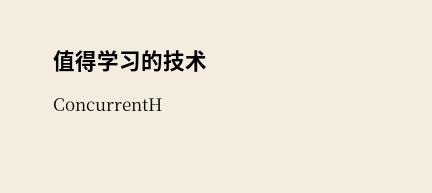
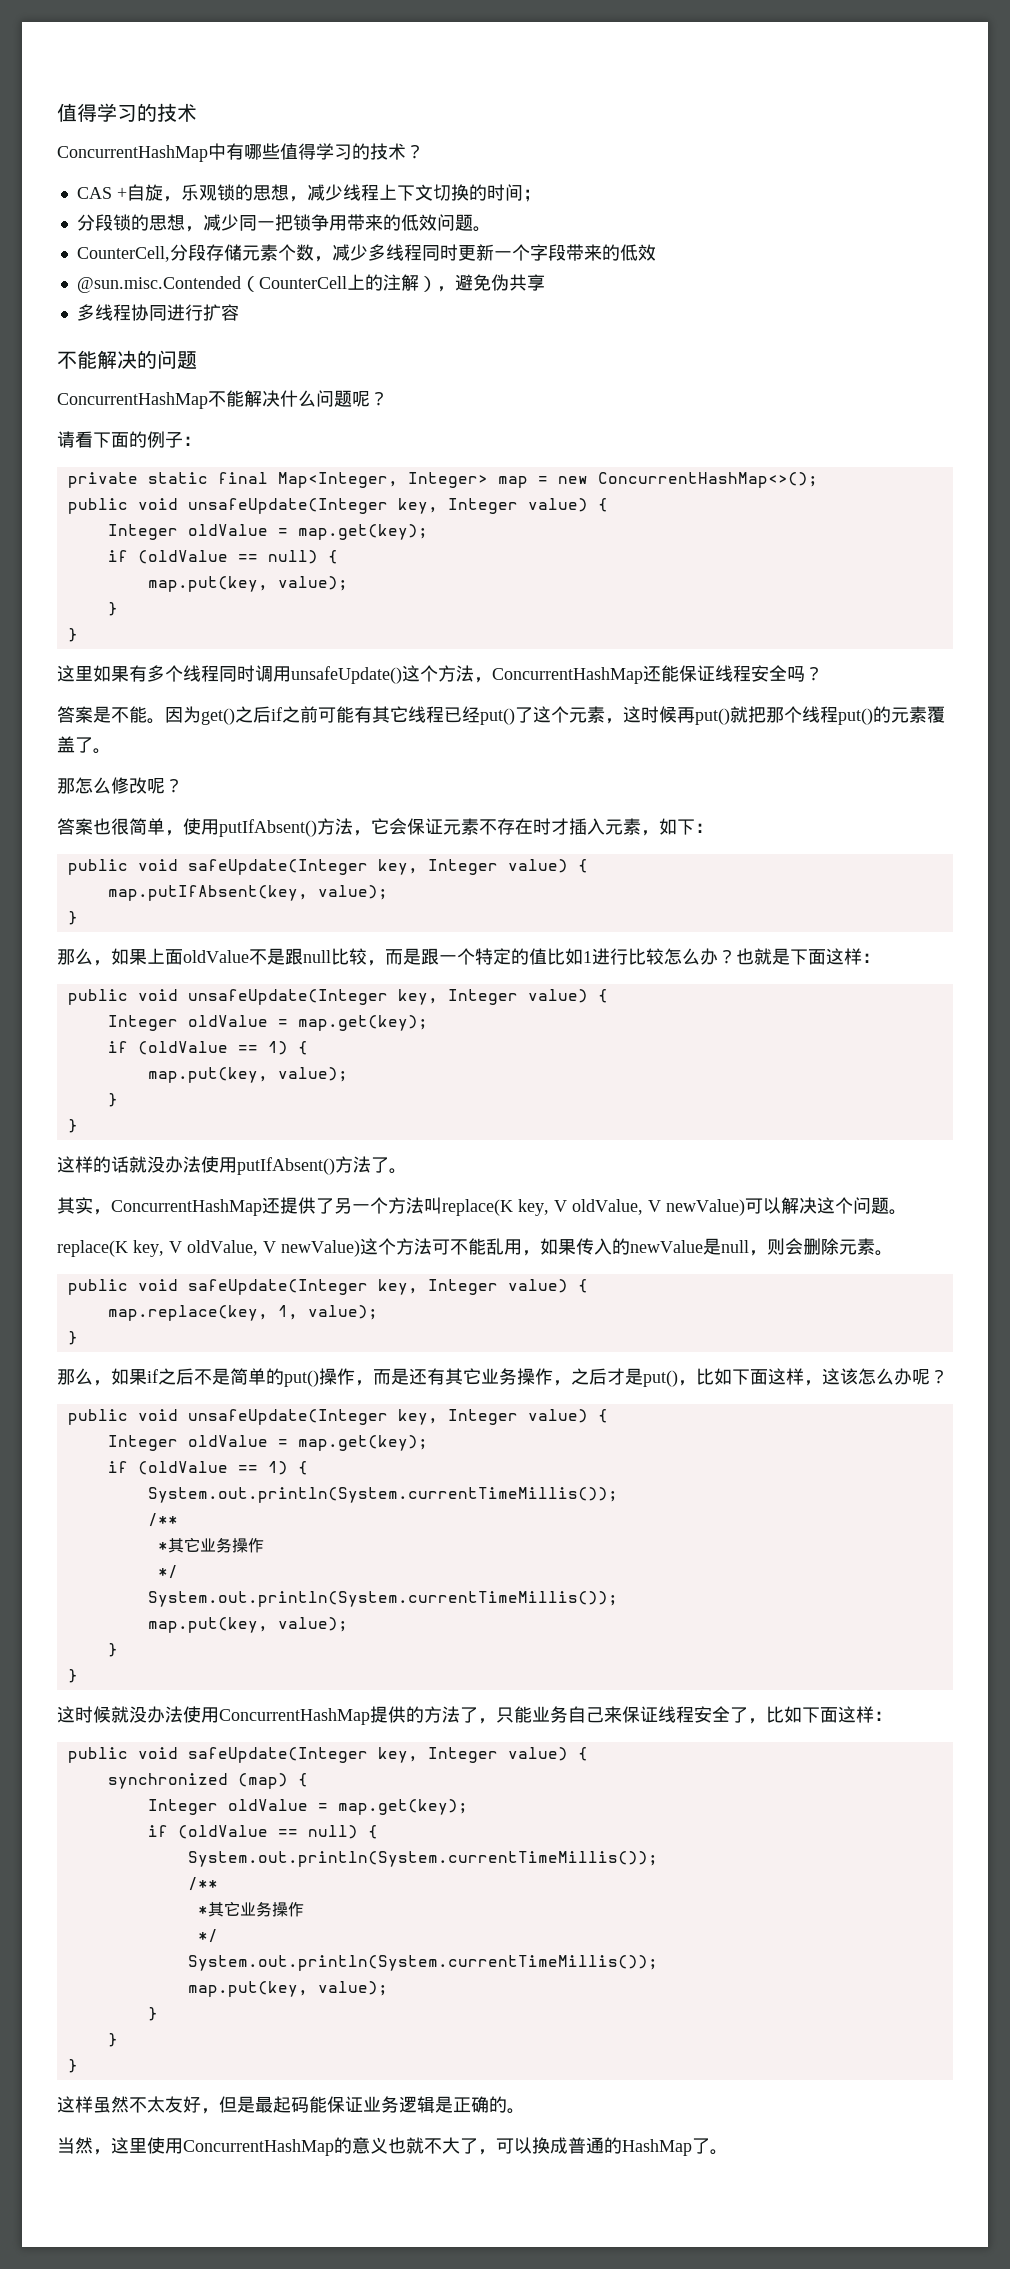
- ConcurrentH
+ ConcurrentHashMap中有哪些值得学习的技术？
+ CAS +自旋，乐观锁的思想，减少线程上下文切换的时间；
+ 分段锁的思想，减少同一把锁争用带来的低效问题。
+ CounterCell,分段存储元素个数，减少多线程同时更新一个字段带来的低效
+ @sun.misc.Contended（CounterCell上的注解），避免伪共享
+ 多线程协同进行扩容
+ 不能解决的问题
+ ConcurrentHashMap不能解决什么问题呢？
+ 请看下面的例子：
+ private static final Map<Integer, Integer> map = new ConcurrentHashMap<>();
+ public void unsafeUpdate(Integer key, Integer value) {
+ Integer oldValue = map.get(key);
+ if (oldValue == null) {
+ map.put(key, value);
+ }
+ }
+ 这里如果有多个线程同时调用unsafeUpdate()这个方法，ConcurrentHashMap还能保证线程安全吗？
+ 答案是不能。因为get()之后if之前可能有其它线程已经put()了这个元素，这时候再put()就把那个线程put()的元素覆盖了。
+ 那怎么修改呢？
+ 答案也很简单，使用putIfAbsent()方法，它会保证元素不存在时才插入元素，如下：
+ public void safeUpdate(Integer key, Integer value) {
+ map.putIfAbsent(key, value);
+ }
+ 那么，如果上面oldValue不是跟null比较，而是跟一个特定的值比如1进行比较怎么办？也就是下面这样：
+ public void unsafeUpdate(Integer key, Integer value) {
+ Integer oldValue = map.get(key);
+ if (oldValue == 1) {
+ map.put(key, value);
+ }
+ }
+ 这样的话就没办法使用putIfAbsent()方法了。
+ 其实，ConcurrentHashMap还提供了另一个方法叫replace(K key, V oldValue, V newValue)可以解决这个问题。
+ replace(K key, V oldValue, V newValue)这个方法可不能乱用，如果传入的newValue是null，则会删除元素。
+ public void safeUpdate(Integer key, Integer value) {
+ map.replace(key, 1, value);
+ }
+ 那么，如果if之后不是简单的put()操作，而是还有其它业务操作，之后才是put()，比如下面这样，这该怎么办呢？
+ public void unsafeUpdate(Integer key, Integer value) {
+ Integer oldValue = map.get(key);
+ if (oldValue == 1) {
+ System.out.println(System.currentTimeMillis());
+ /**
+ *其它业务操作
+ */
+ System.out.println(System.currentTimeMillis());
+ map.put(key, value);
+ }
+ }
+ 这时候就没办法使用ConcurrentHashMap提供的方法了，只能业务自己来保证线程安全了，比如下面这样：
+ public void safeUpdate(Integer key, Integer value) {
+ synchronized (map) {
+ Integer oldValue = map.get(key);
+ if (oldValue == null) {
+ System.out.println(System.currentTimeMillis());
+ /**
+ *其它业务操作
+ */
+ System.out.println(System.currentTimeMillis());
+ map.put(key, value);
+ }
+ }
+ }
+ 这样虽然不太友好，但是最起码能保证业务逻辑是正确的。
+ 当然，这里使用ConcurrentHashMap的意义也就不大了，可以换成普通的HashMap了。

